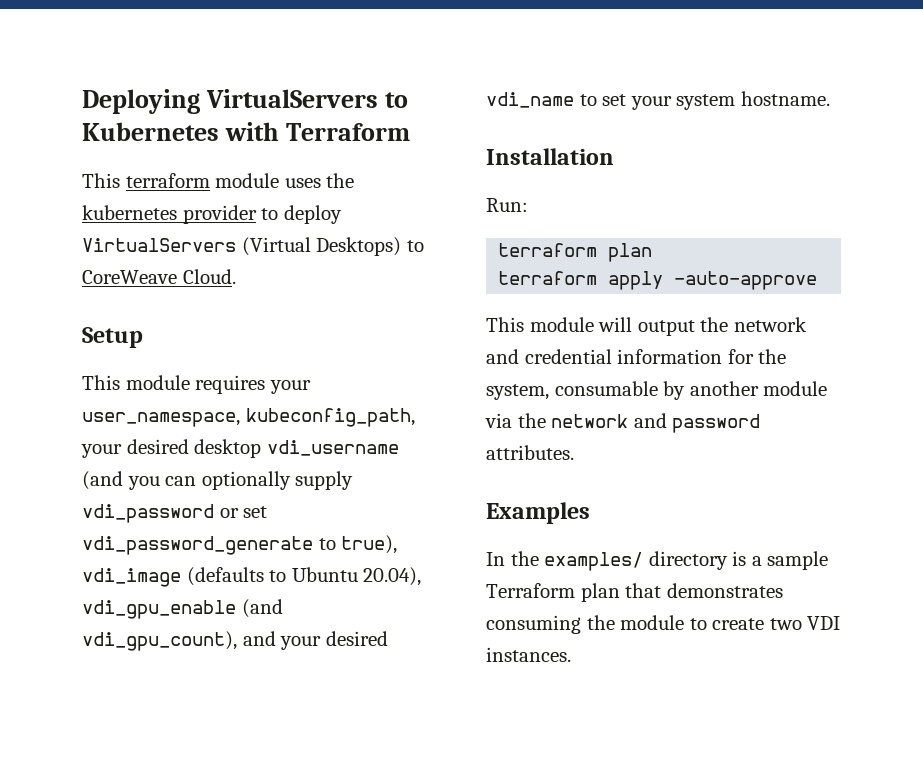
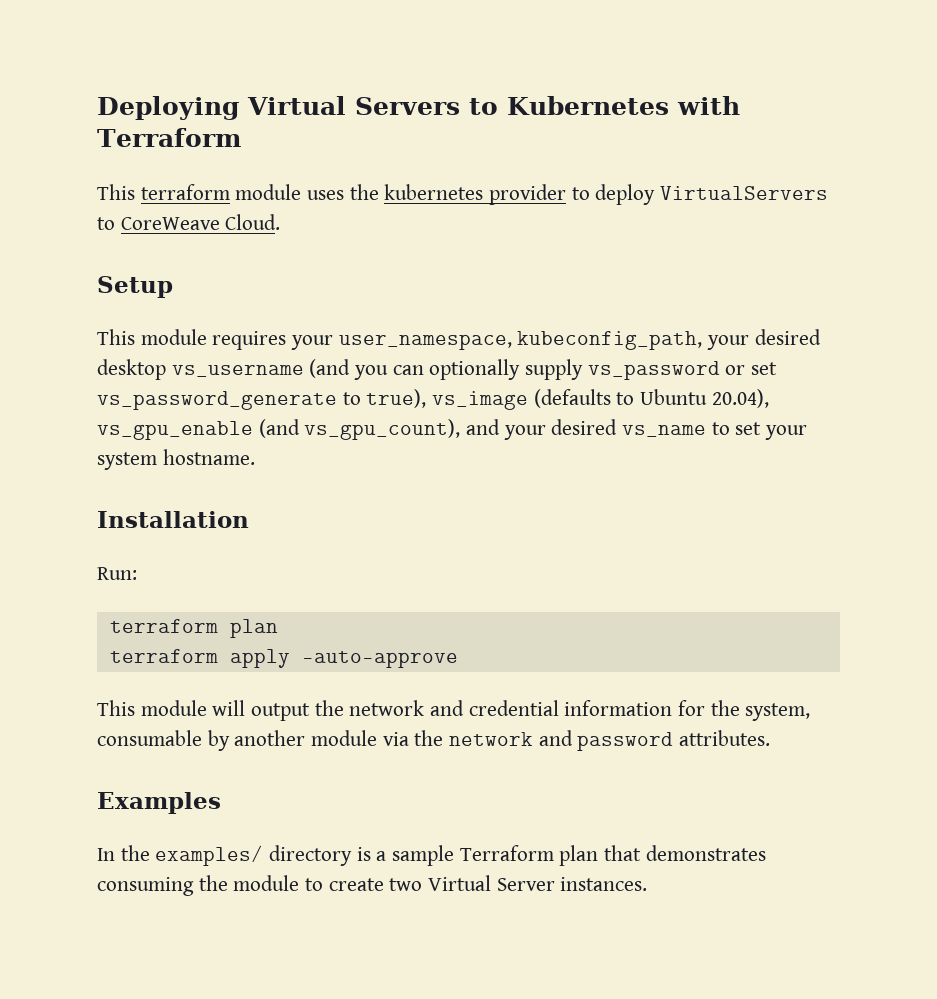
- Deploying VirtualServers to Kubernetes with Terraform
+ Deploying Virtual Servers to Kubernetes with Terraform
- This terraform module uses the kubernetes provider to deploy VirtualServers (Virtual Desktops) to CoreWeave Cloud.
+ This terraform module uses the kubernetes provider to deploy VirtualServers to CoreWeave Cloud.
- This module requires your user_namespace, kubeconfig_path, your desired desktop vdi_username (and you can optionally supply vdi_password or set vdi_password_generate to true), vdi_image (defaults to Ubuntu 20.04), vdi_gpu_enable (and vdi_gpu_count), and your desired vdi_name to set your system hostname.
+ This module requires your user_namespace, kubeconfig_path, your desired desktop vs_username (and you can optionally supply vs_password or set vs_password_generate to true), vs_image (defaults to Ubuntu 20.04), vs_gpu_enable (and vs_gpu_count), and your desired vs_name to set your system hostname.
- In the examples/ directory is a sample Terraform plan that demonstrates consuming the module to create two VDI instances.
+ In the examples/ directory is a sample Terraform plan that demonstrates consuming the module to create two Virtual Server instances.

